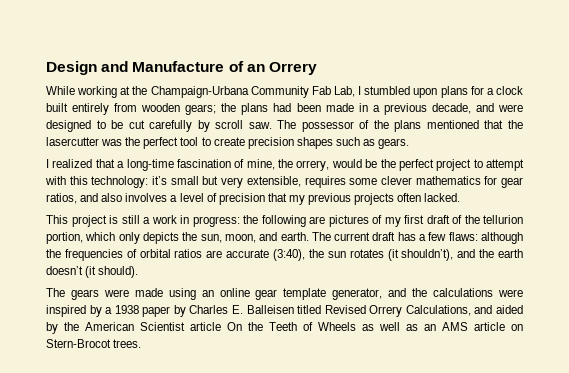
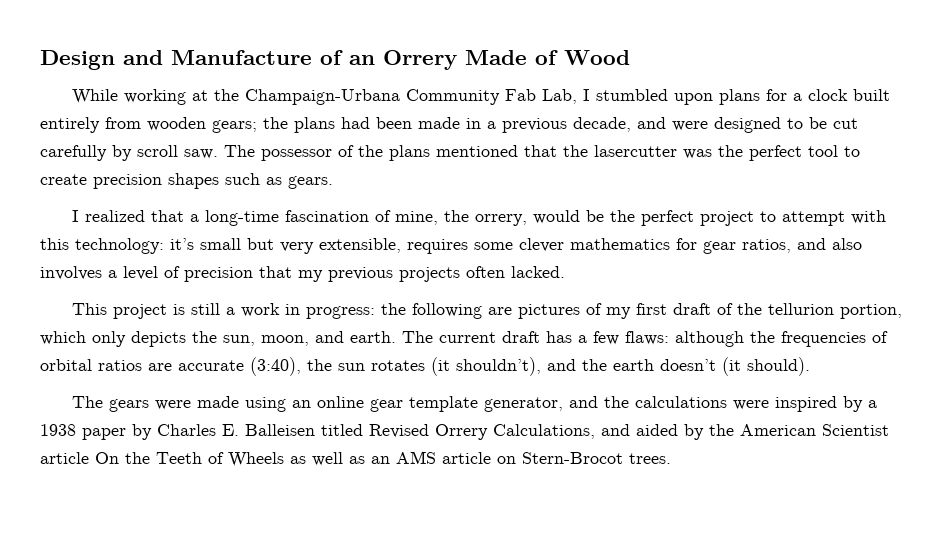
- Design and Manufacture of an Orrery
+ Design and Manufacture of an Orrery Made of Wood

